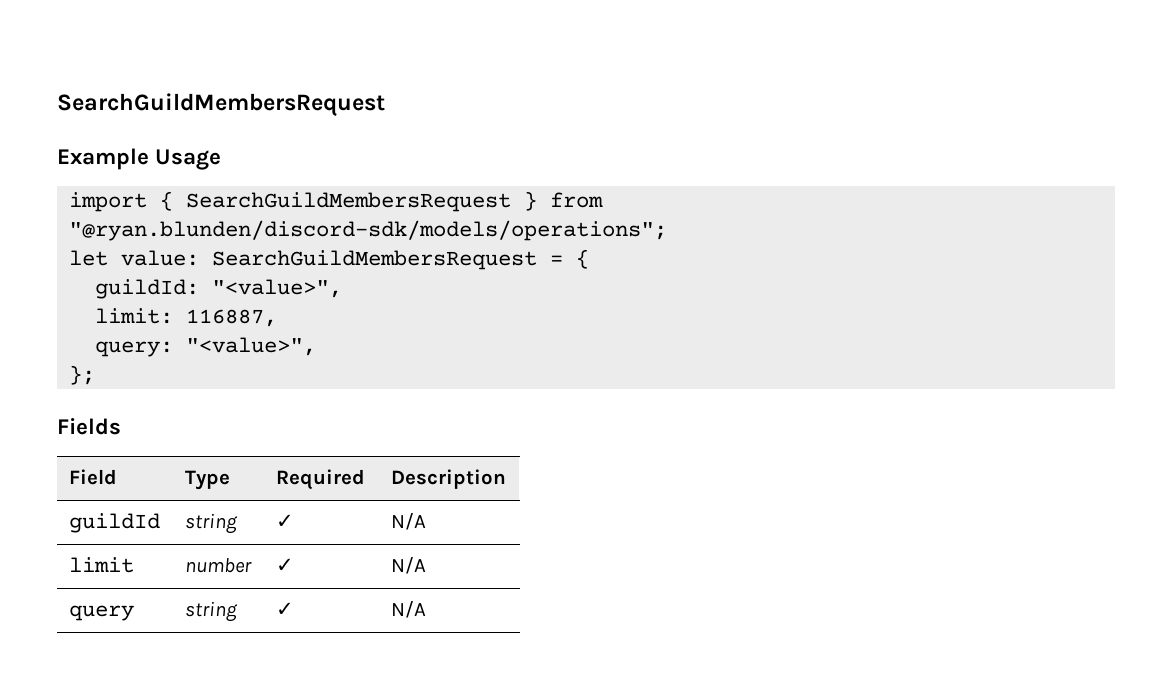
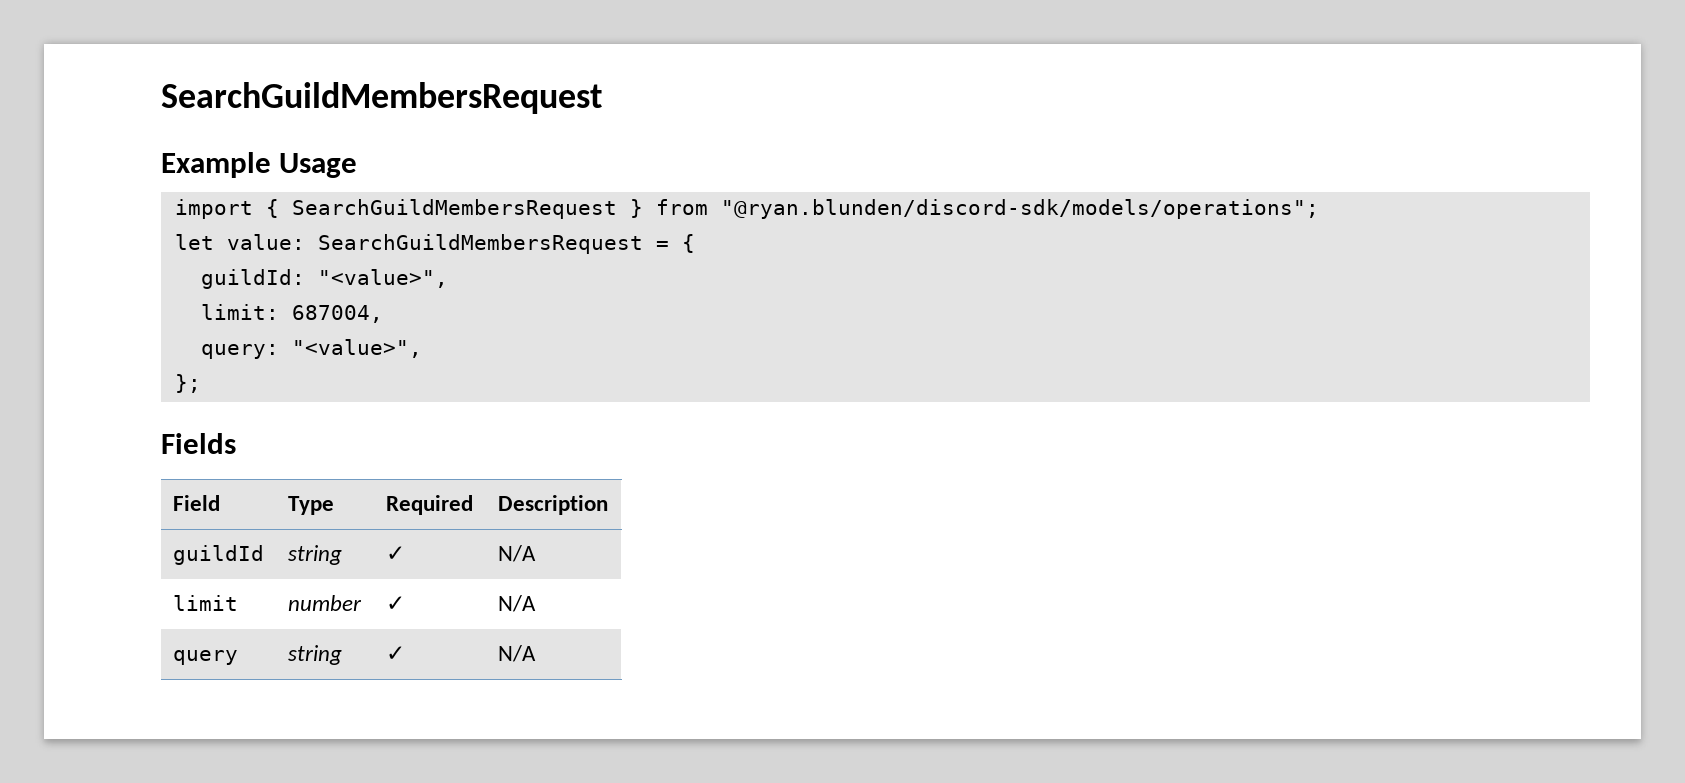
- limit: 116887,
+ limit: 687004,

